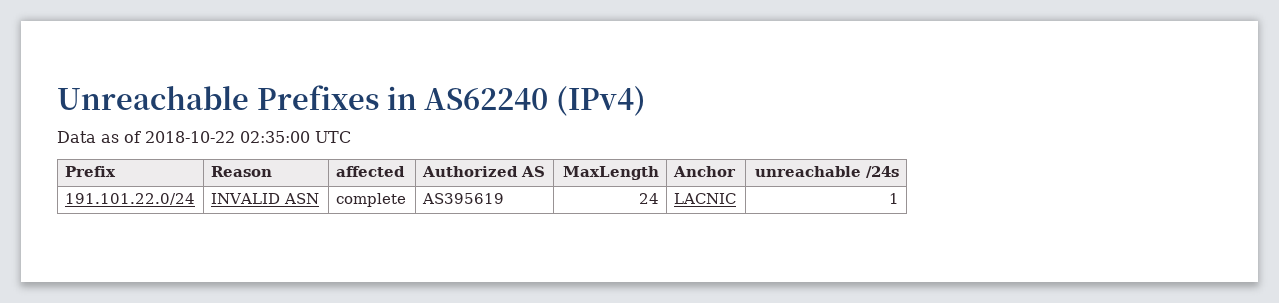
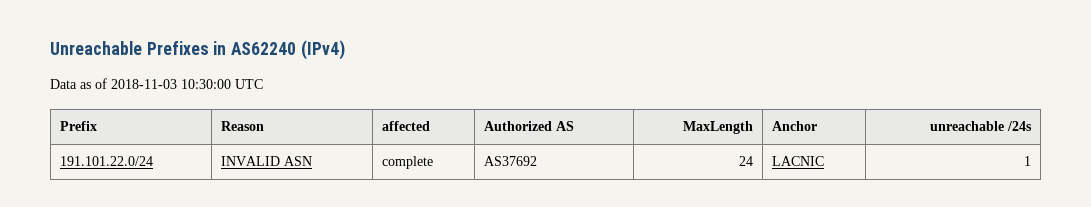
- Data as of 2018-10-22 02:35:00 UTC
+ Data as of 2018-11-03 10:30:00 UTC
- 191.101.22.0/24 | INVALID ASN | complete | AS395619 | 24 | LACNIC | 1
+ 191.101.22.0/24 | INVALID ASN | complete | AS37692 | 24 | LACNIC | 1

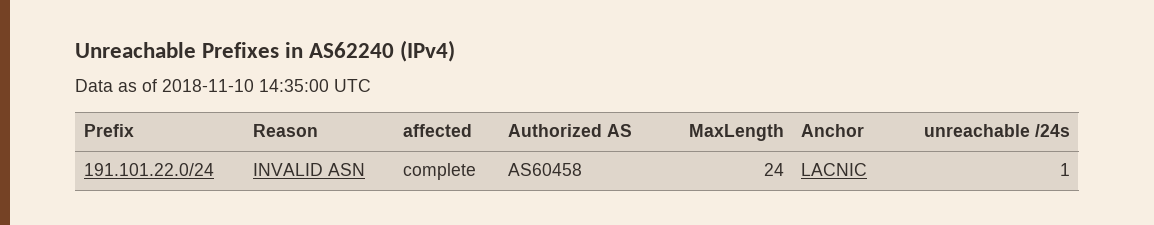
- Data as of 2018-11-03 10:30:00 UTC
+ Data as of 2018-11-10 14:35:00 UTC
- 191.101.22.0/24 | INVALID ASN | complete | AS37692 | 24 | LACNIC | 1
+ 191.101.22.0/24 | INVALID ASN | complete | AS60458 | 24 | LACNIC | 1

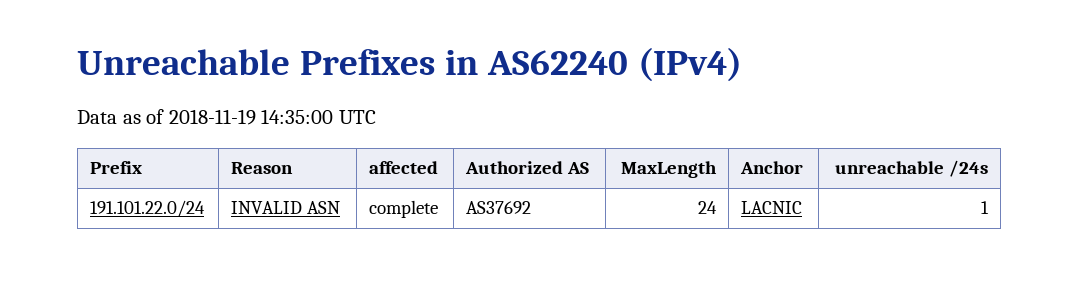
- Data as of 2018-11-10 14:35:00 UTC
+ Data as of 2018-11-19 14:35:00 UTC
- 191.101.22.0/24 | INVALID ASN | complete | AS60458 | 24 | LACNIC | 1
+ 191.101.22.0/24 | INVALID ASN | complete | AS37692 | 24 | LACNIC | 1

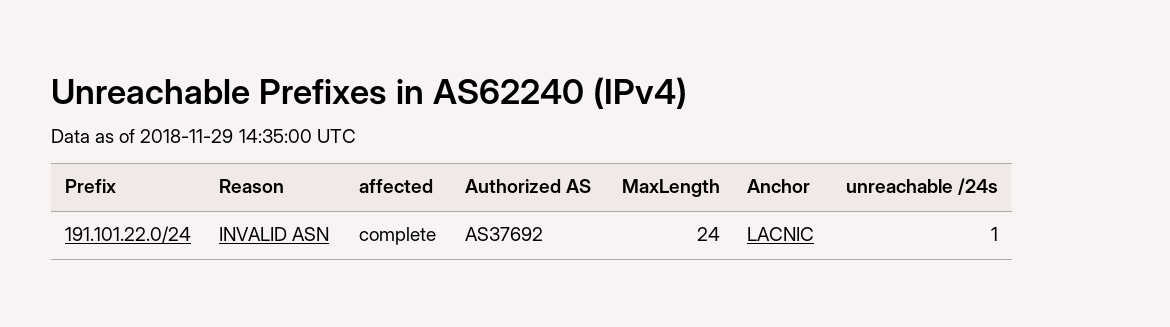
- Data as of 2018-11-19 14:35:00 UTC
+ Data as of 2018-11-29 14:35:00 UTC

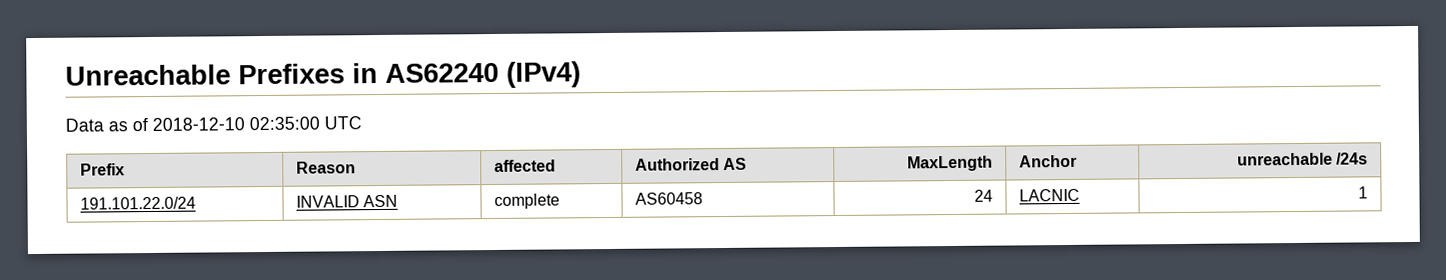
- Data as of 2018-11-29 14:35:00 UTC
+ Data as of 2018-12-10 02:35:00 UTC
- 191.101.22.0/24 | INVALID ASN | complete | AS37692 | 24 | LACNIC | 1
+ 191.101.22.0/24 | INVALID ASN | complete | AS60458 | 24 | LACNIC | 1

